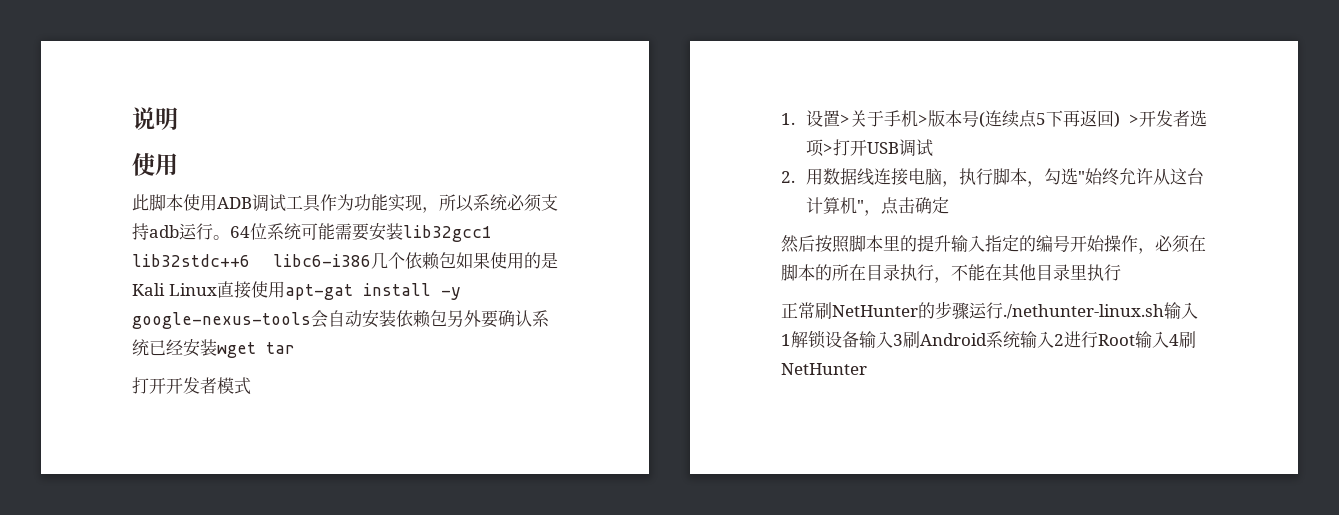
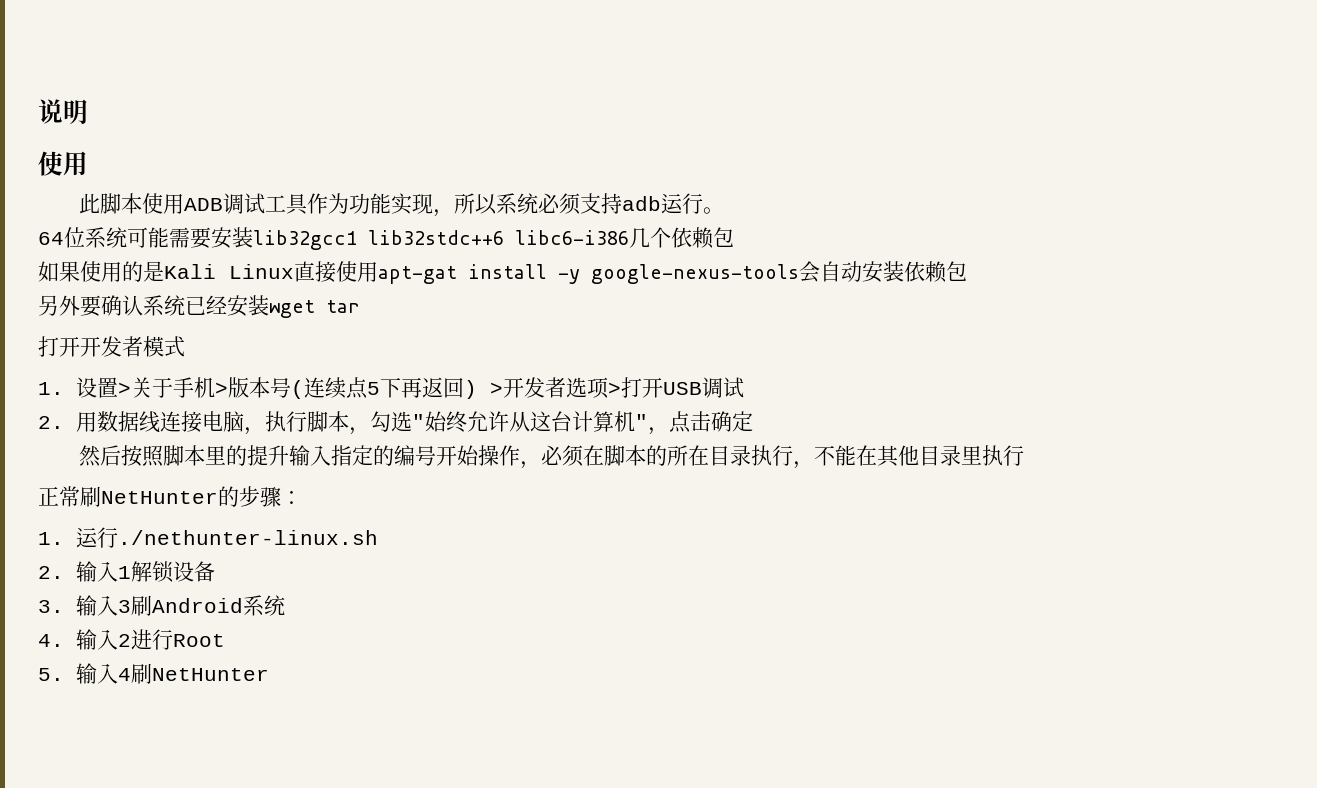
- 此脚本使用ADB调试工具作为功能实现，所以系统必须支持adb运行。64位系统可能需要安装lib32gcc1 lib32stdc++6 libc6-i386几个依赖包如果使用的是Kali Linux直接使用apt-gat install -y google-nexus-tools会自动安装依赖包另外要确认系统已经安装wget tar
+ 此脚本使用ADB调试工具作为功能实现，所以系统必须支持adb运行。
+ 64位系统可能需要安装lib32gcc1 lib32stdc++6 libc6-i386几个依赖包
+ 如果使用的是Kali Linux直接使用apt-gat install -y google-nexus-tools会自动安装依赖包
+ 另外要确认系统已经安装wget tar
- 正常刷NetHunter的步骤运行./nethunter-linux.sh输入1解锁设备输入3刷Android系统输入2进行Root输入4刷NetHunter
+ 正常刷NetHunter的步骤：
+ 1.运行./nethunter-linux.sh
+ 2.输入1解锁设备
+ 3.输入3刷Android系统
+ 4.输入2进行Root
+ 5.输入4刷NetHunter

